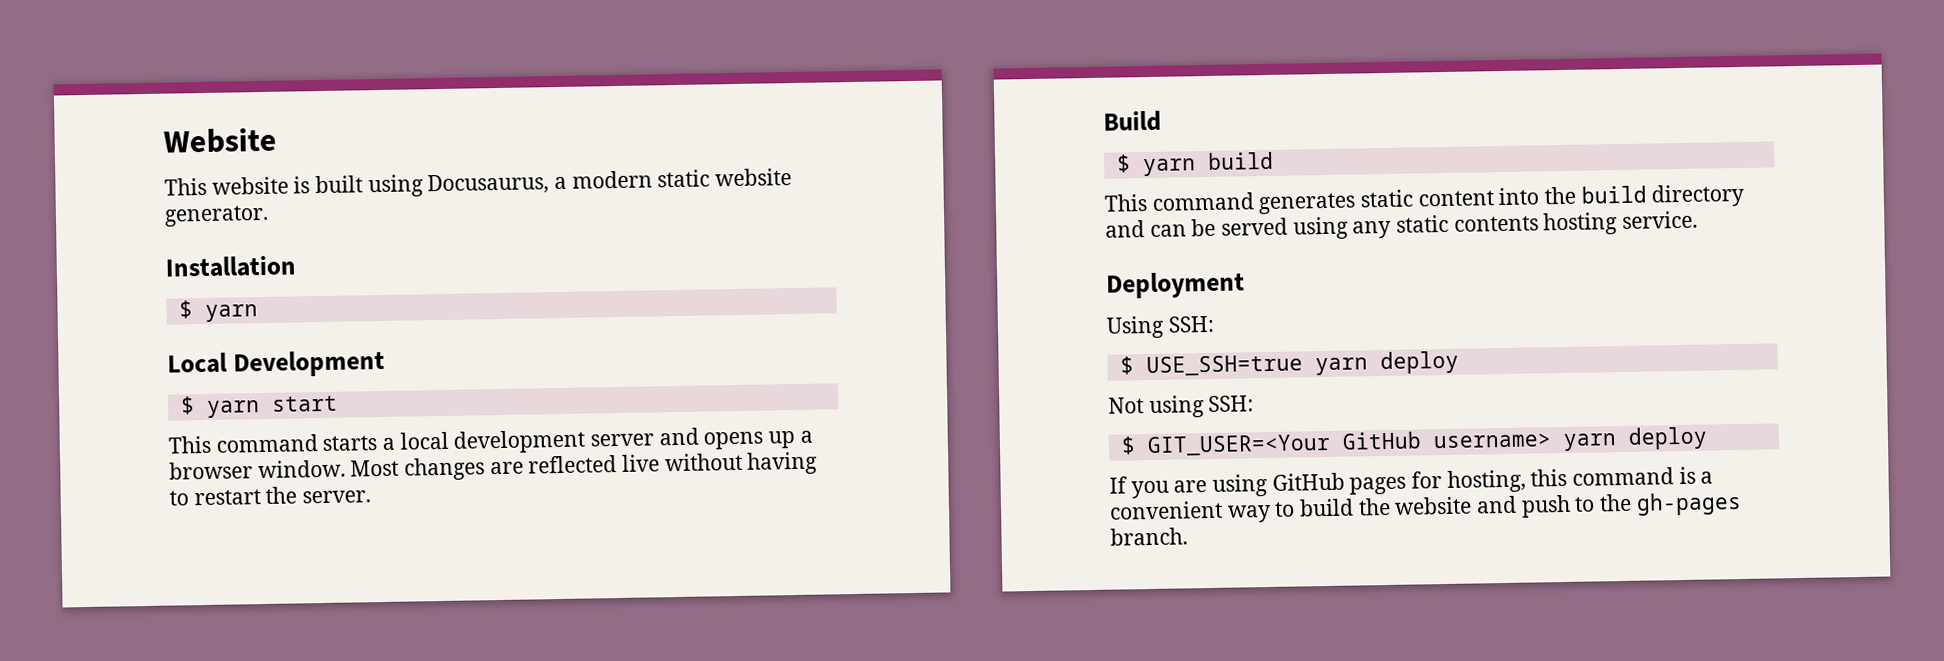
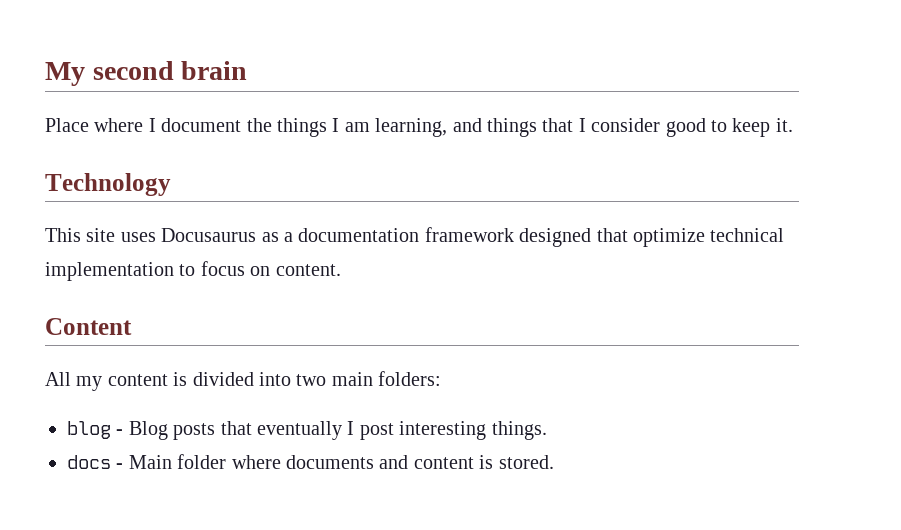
- Website
- This website is built using Docusaurus, a modern static website generator.
- Installation
- $ yarn
- Local Development
- $ yarn start
- This command starts a local development server and opens up a browser window. Most changes are reflected live without having to restart the server.
- Build
- $ yarn build
- This command generates static content into the build directory and can be served using any static contents hosting service.
- Deployment
- Using SSH:
- $ USE_SSH=true yarn deploy
- Not using SSH:
- $ GIT_USER=<Your GitHub username> yarn deploy
- If you are using GitHub pages for hosting, this command is a convenient way to build the website and push to the gh-pages branch.
+ My second brain
+ Place where I document the things I am learning, and things that I consider good to keep it.
+ Technology
+ This site uses Docusaurus as a documentation framework designed that optimize technical implementation to focus on content.
+ Content
+ All my content is divided into two main folders:
+ blog - Blog posts that eventually I post interesting things.
+ docs - Main folder where documents and content is stored.

